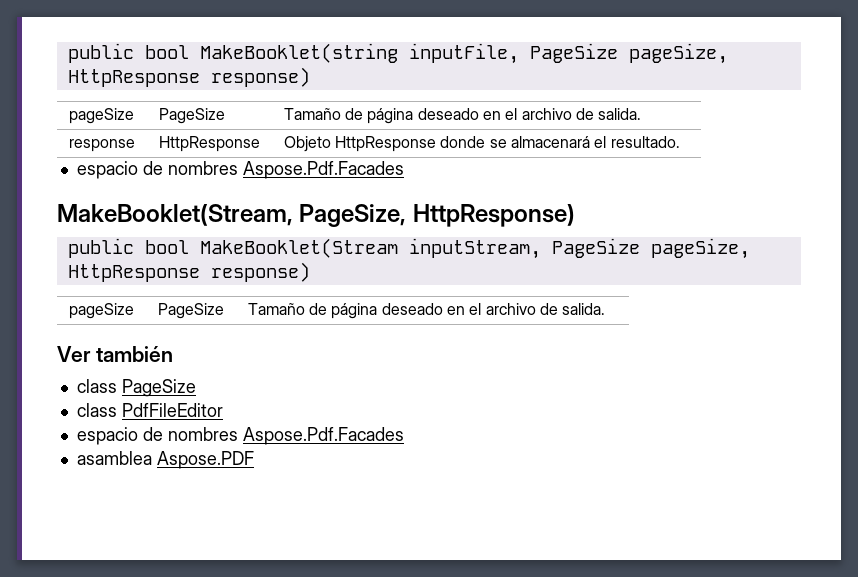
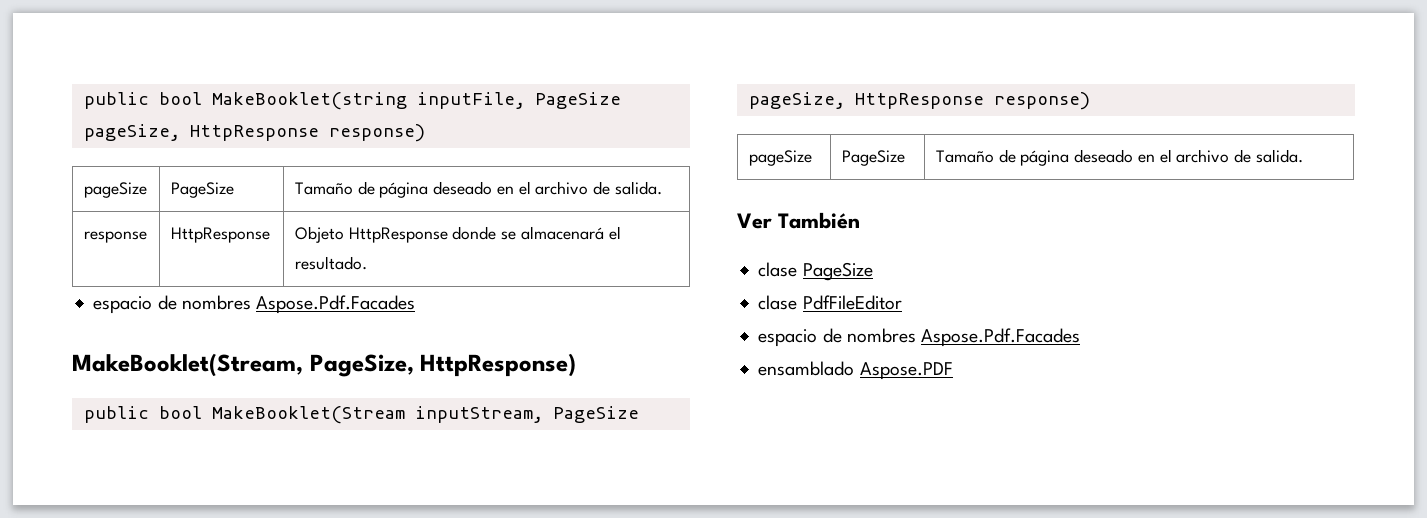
- Ver también
- class PageSize
+ Ver También
+ clase PageSize
- class PdfFileEditor
+ clase PdfFileEditor
- asamblea Aspose.PDF
+ ensamblado Aspose.PDF

